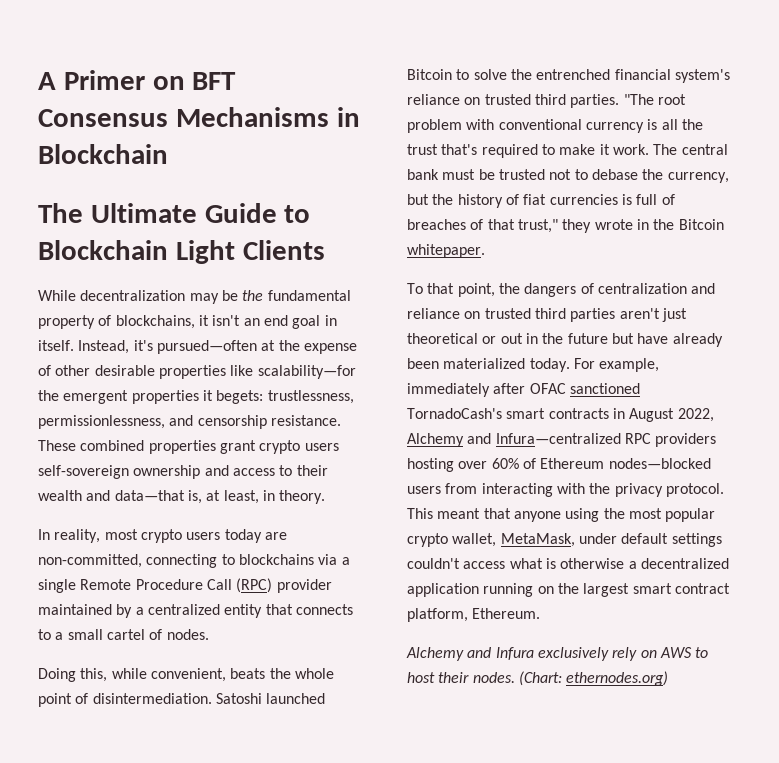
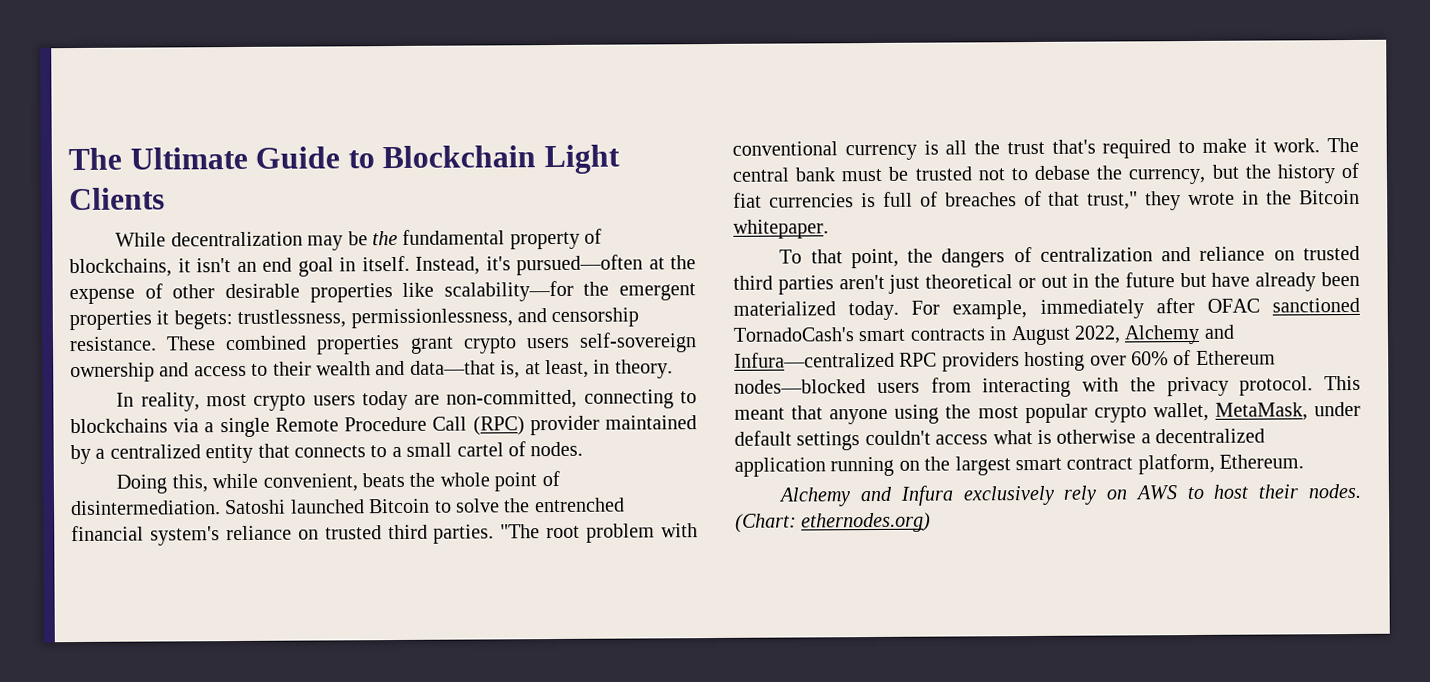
- A Primer on BFT Consensus Mechanisms in Blockchain

